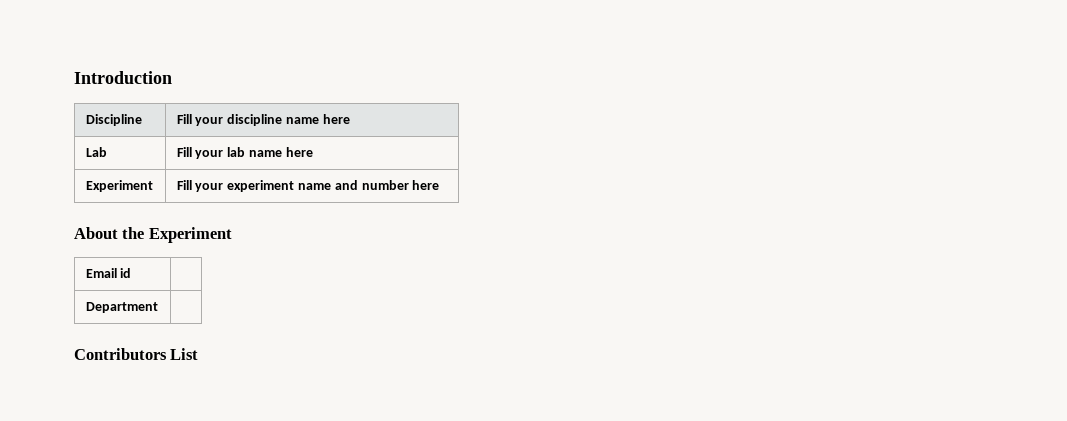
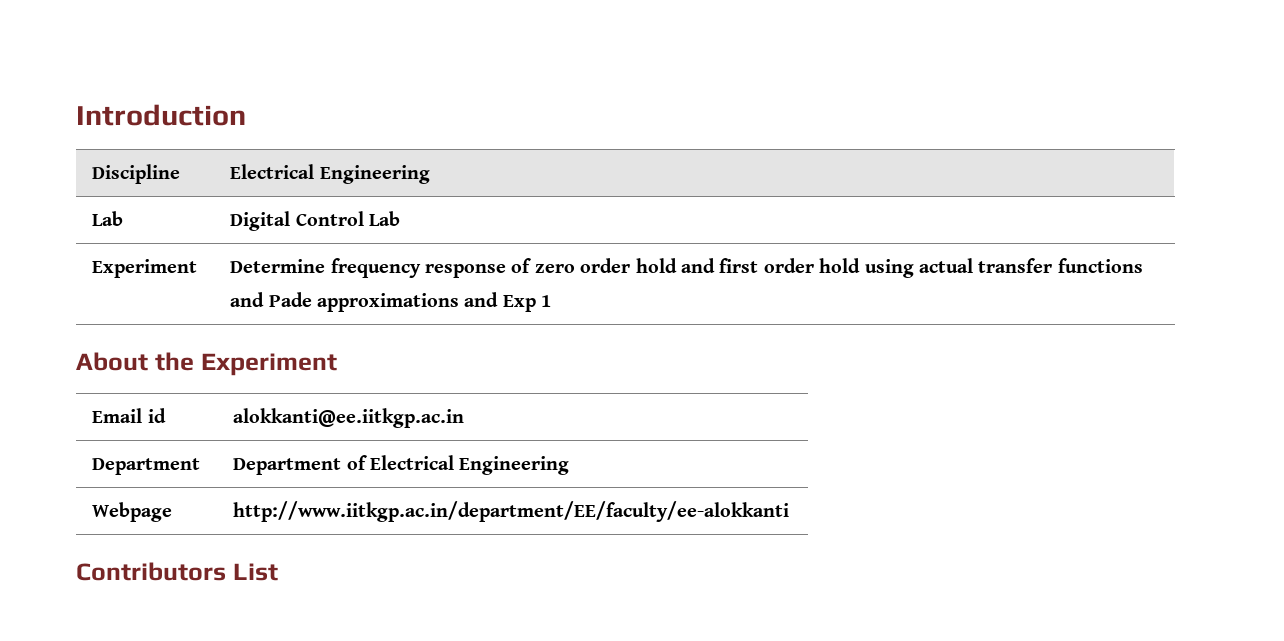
- Discipline | Fill your discipline name here
- Lab | Fill your lab name here
- Experiment | Fill your experiment name and number here
+ Discipline | Electrical Engineering
+ Lab | Digital Control Lab
+ Experiment | Determine frequency response of zero order hold and first order hold using actual transfer functions and Pade approximations and Exp 1
- Email id |
+ Email id | alokkanti@ee.iitkgp.ac.in
- Department |
+ Department | Department of Electrical Engineering
+ Webpage | http://www.iitkgp.ac.in/department/EE/faculty/ee-alokkanti

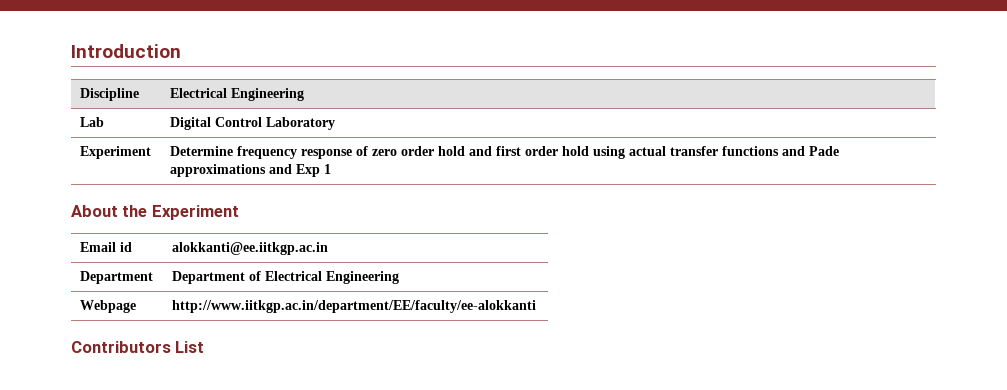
- Lab | Digital Control Lab
+ Lab | Digital Control Laboratory

